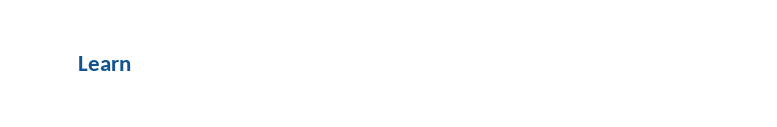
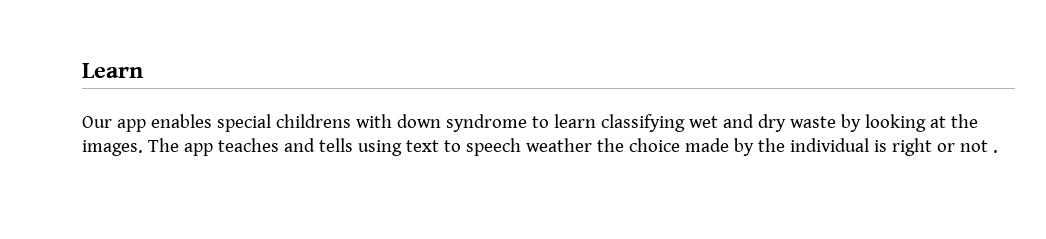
+ Our app enables special childrens with down syndrome to learn classifying wet and dry waste by looking at the images. The app teaches and tells using text to speech weather the choice made by the individual is right or not .

